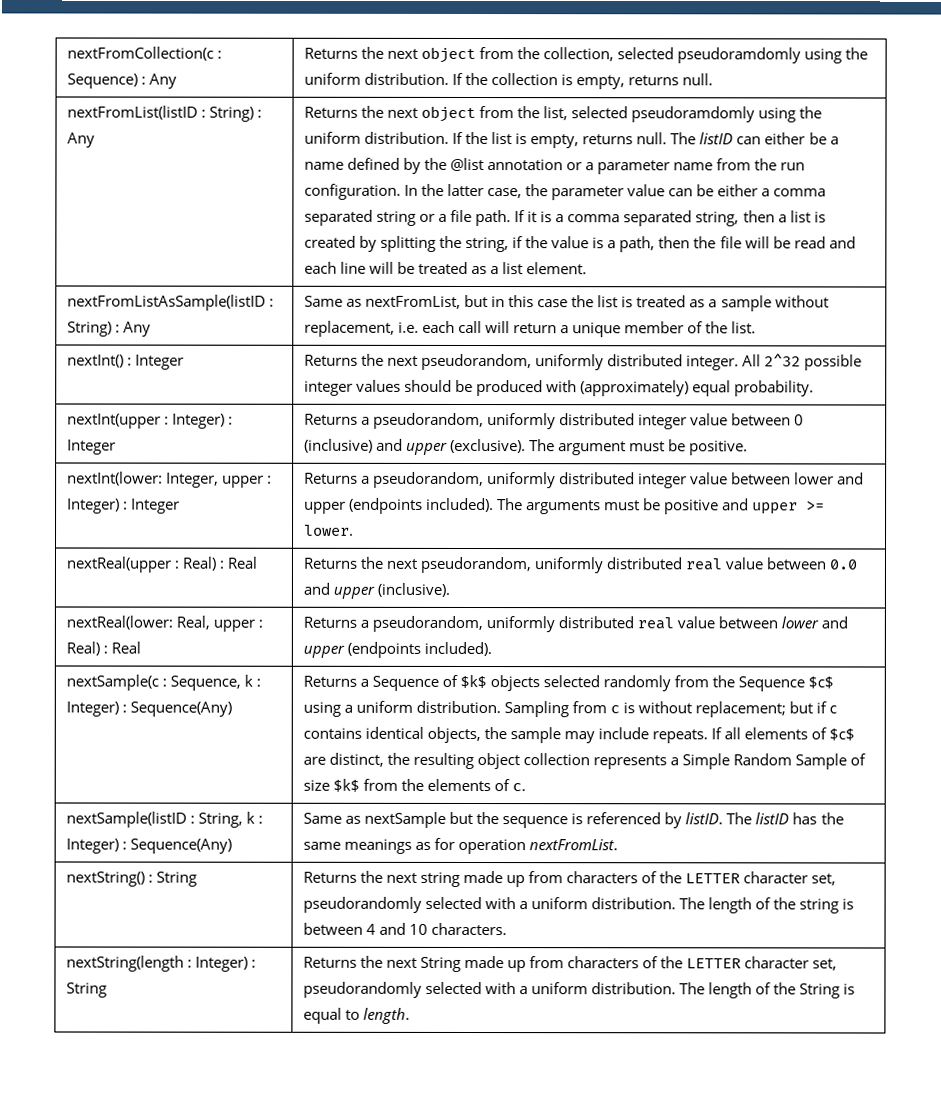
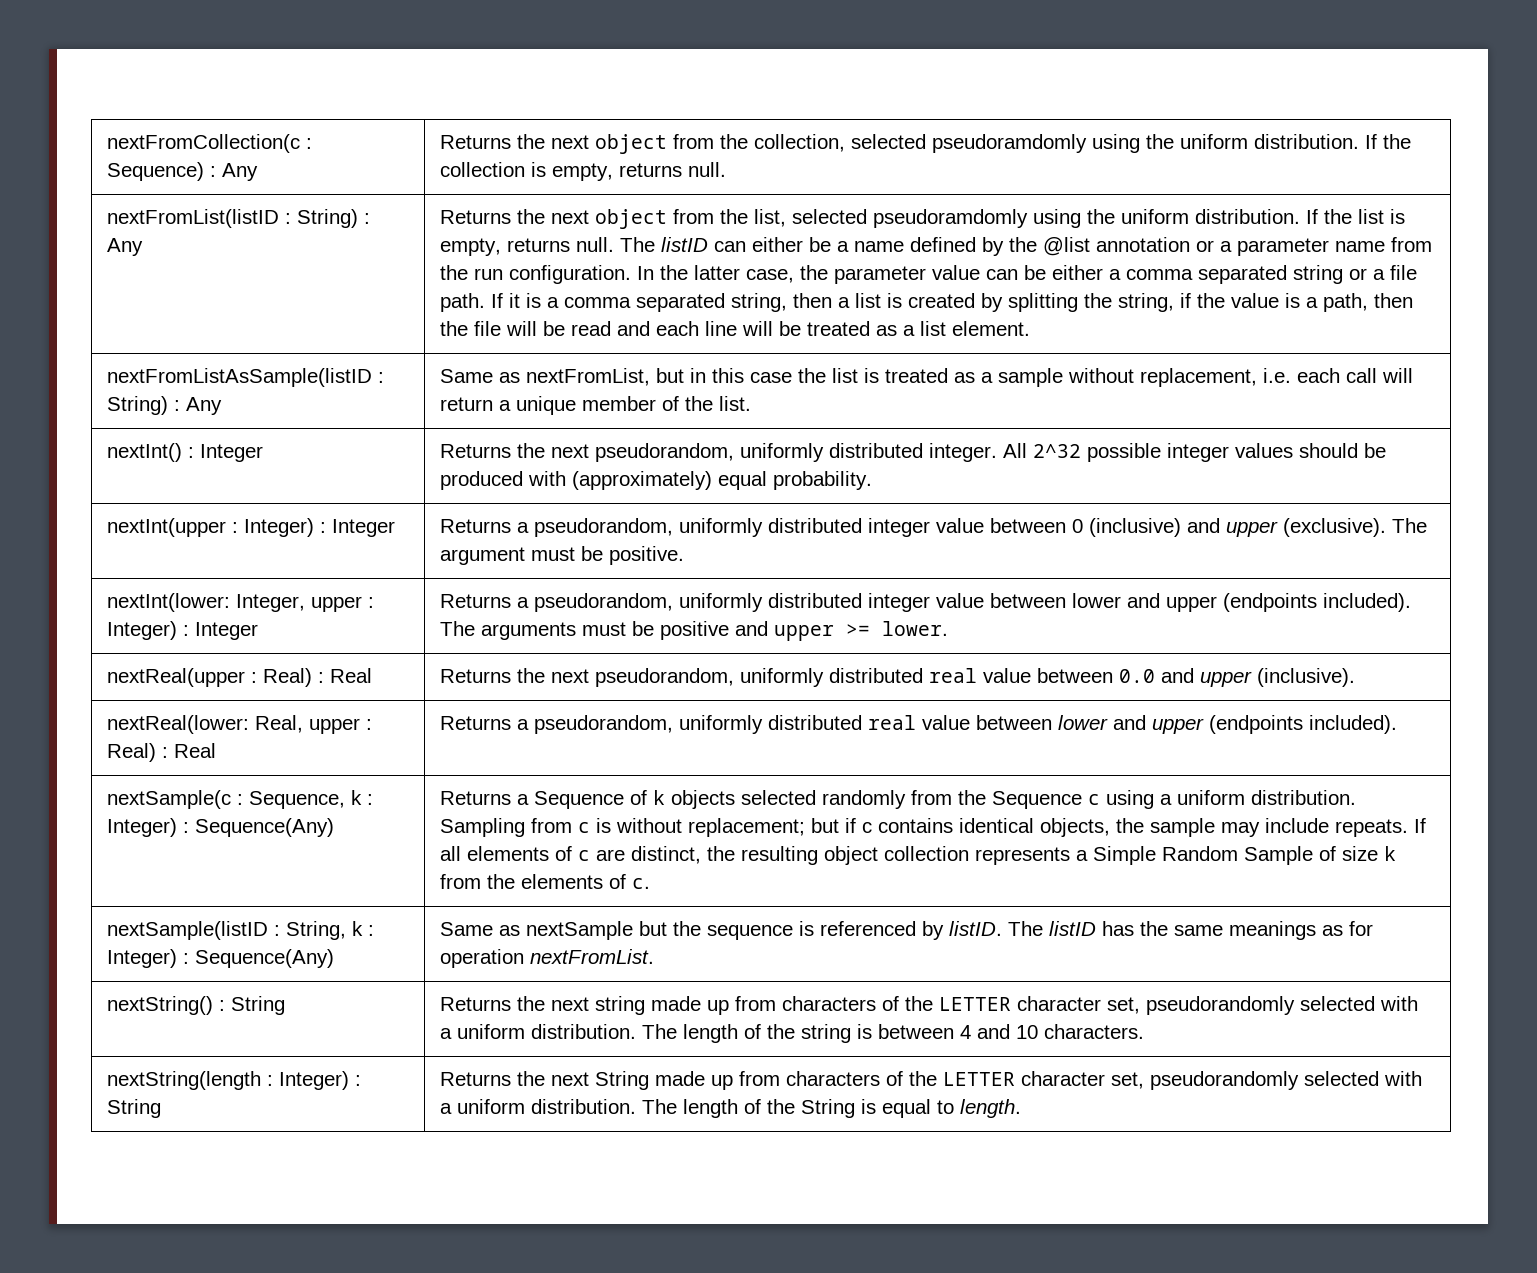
- Returns a Sequence of $k$ objects selected randomly from the Sequence $c$ using a uniform distribution.
+ Returns a Sequence of k objects selected randomly from the Sequence c using a uniform distribution.
- If all elements of $c$ are distinct, the resulting object collection represents a Simple Random Sample of size $k$ from the elements of c.
+ If all elements of c are distinct, the resulting object collection represents a Simple Random Sample of size k from the elements of c.

